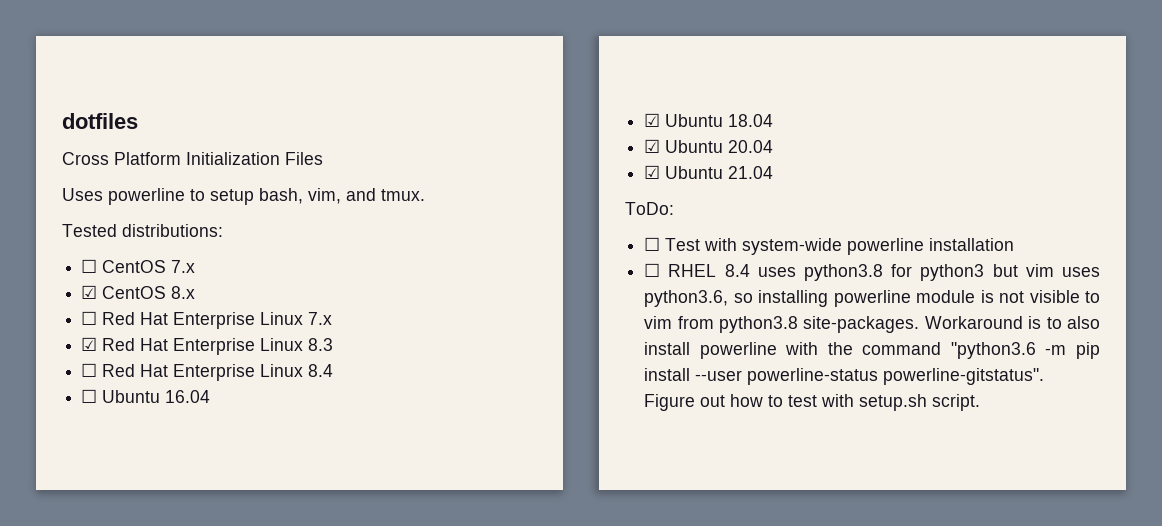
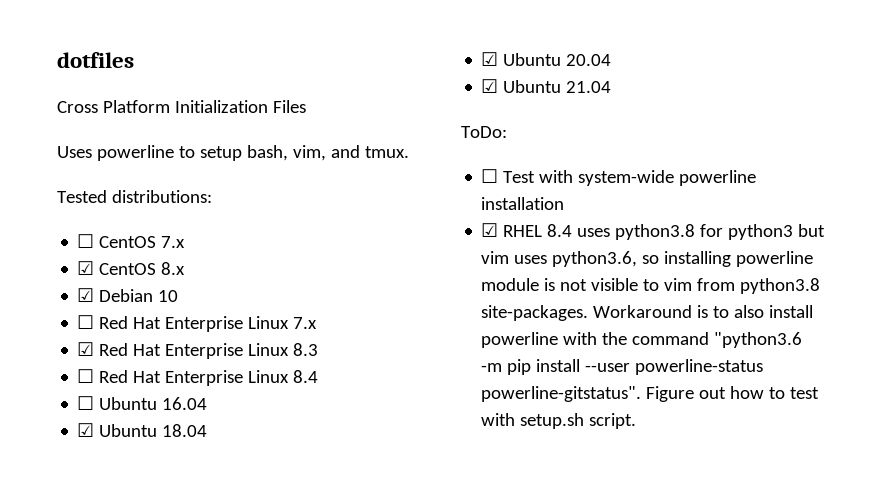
+ ☑ Debian 10
- ☐ RHEL 8.4 uses python3.8 for python3 but vim uses python3.6, so installing powerline module is not visible to vim from python3.8 site-packages.
+ ☑ RHEL 8.4 uses python3.8 for python3 but vim uses python3.6, so installing powerline module is not visible to vim from python3.8 site-packages.

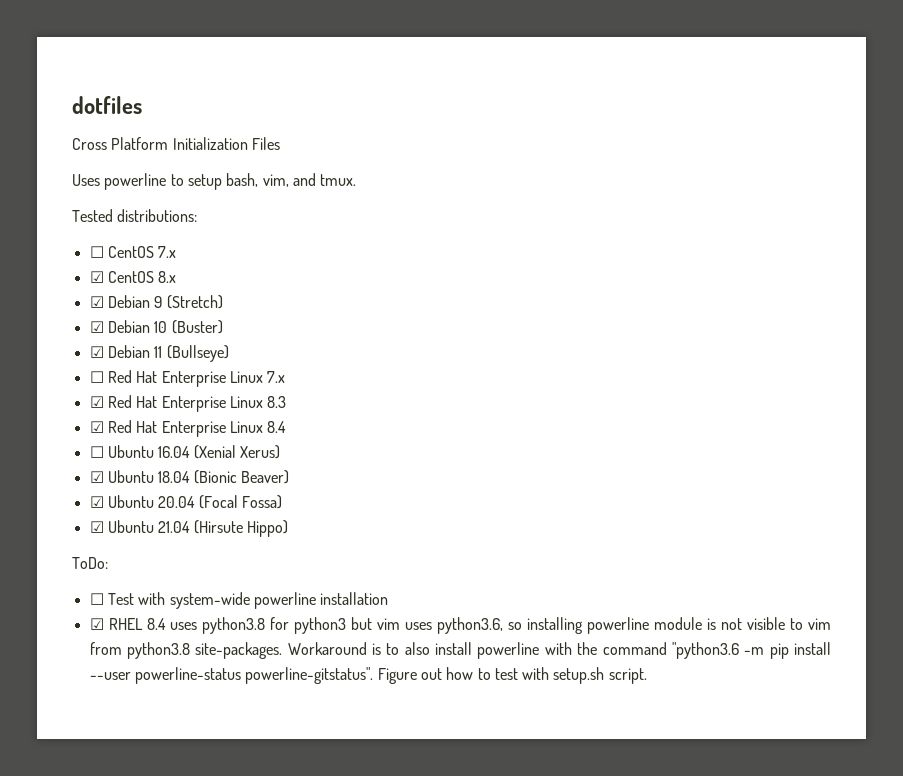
+ ☑ Debian 9 (Stretch)
- ☑ Debian 10
+ ☑ Debian 10 (Buster)
+ ☑ Debian 11 (Bullseye)
- ☐ Red Hat Enterprise Linux 8.4
+ ☑ Red Hat Enterprise Linux 8.4
- ☐ Ubuntu 16.04
+ ☐ Ubuntu 16.04 (Xenial Xerus)
- ☑ Ubuntu 18.04
+ ☑ Ubuntu 18.04 (Bionic Beaver)
- ☑ Ubuntu 20.04
+ ☑ Ubuntu 20.04 (Focal Fossa)
- ☑ Ubuntu 21.04
+ ☑ Ubuntu 21.04 (Hirsute Hippo)

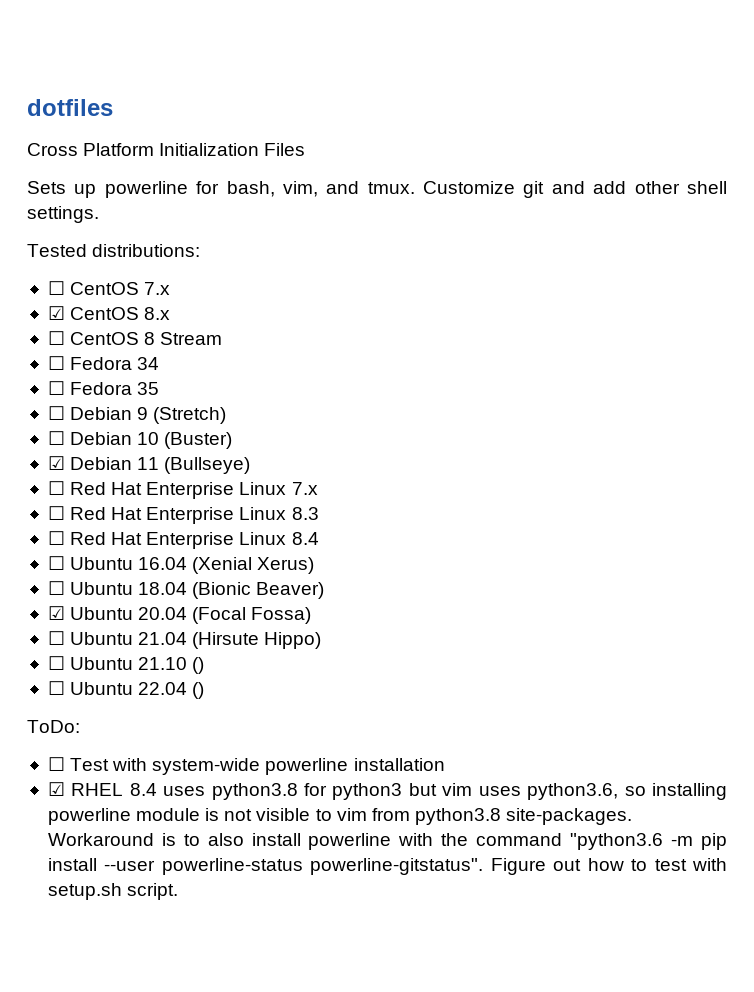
- Uses powerline to setup bash, vim, and tmux.
+ Sets up powerline for bash, vim, and tmux. Customize git and add other shell settings.
- ☑ Debian 9 (Stretch)
+ ☐ CentOS 8 Stream
+ ☐ Fedora 34
+ ☐ Fedora 35
+ ☐ Debian 9 (Stretch)
- ☑ Debian 10 (Buster)
+ ☐ Debian 10 (Buster)
- ☑ Red Hat Enterprise Linux 8.3
+ ☐ Red Hat Enterprise Linux 8.3
- ☑ Red Hat Enterprise Linux 8.4
+ ☐ Red Hat Enterprise Linux 8.4
- ☑ Ubuntu 18.04 (Bionic Beaver)
+ ☐ Ubuntu 18.04 (Bionic Beaver)
- ☑ Ubuntu 21.04 (Hirsute Hippo)
+ ☐ Ubuntu 21.04 (Hirsute Hippo)
+ ☐ Ubuntu 21.10 ()
+ ☐ Ubuntu 22.04 ()

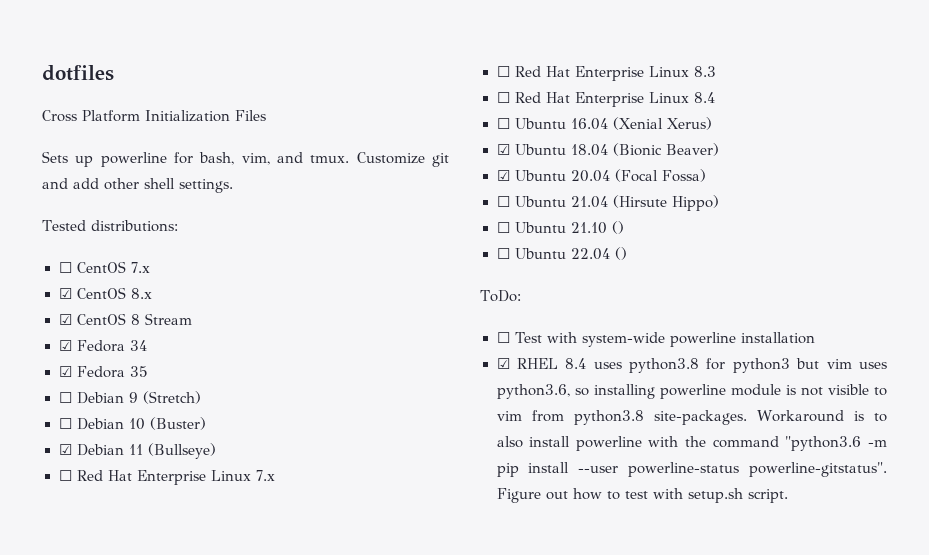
- ☐ CentOS 8 Stream
+ ☑ CentOS 8 Stream
- ☐ Fedora 34
+ ☑ Fedora 34
- ☐ Fedora 35
+ ☑ Fedora 35
- ☐ Ubuntu 18.04 (Bionic Beaver)
+ ☑ Ubuntu 18.04 (Bionic Beaver)

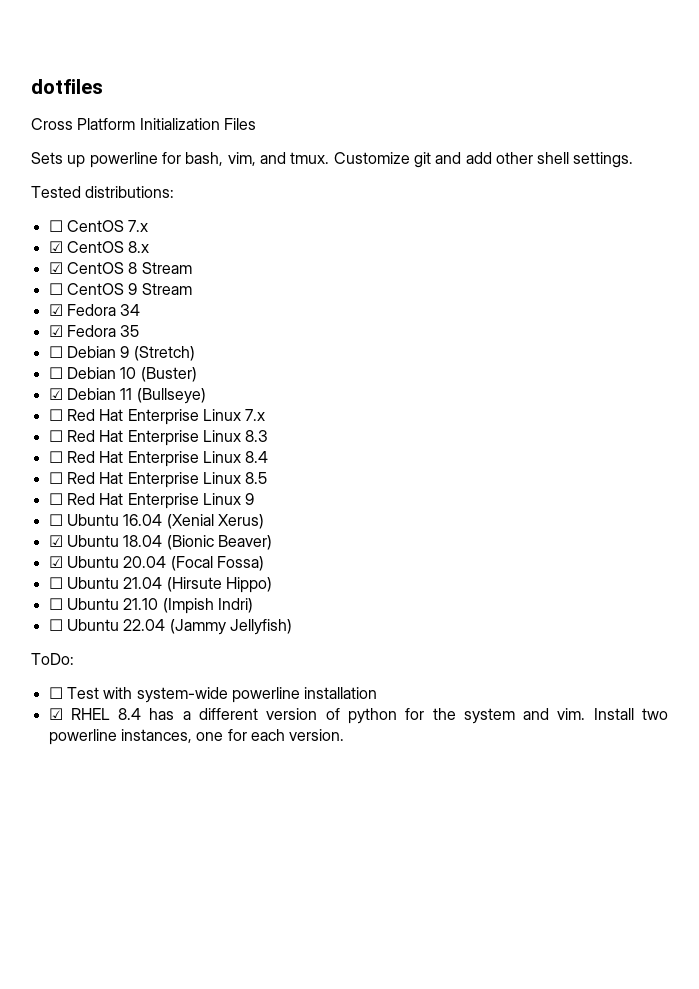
+ ☐ CentOS 9 Stream
+ ☐ Red Hat Enterprise Linux 8.5
+ ☐ Red Hat Enterprise Linux 9
- ☐ Ubuntu 21.10 ()
+ ☐ Ubuntu 21.10 (Impish Indri)
- ☐ Ubuntu 22.04 ()
+ ☐ Ubuntu 22.04 (Jammy Jellyfish)
- ☑ RHEL 8.4 uses python3.8 for python3 but vim uses python3.6, so installing powerline module is not visible to vim from python3.8 site-packages. Workaround is to also install powerline with the command "python3.6 -m pip install --user powerline-status powerline-gitstatus". Figure out how to test with setup.sh script.
+ ☑ RHEL 8.4 has a different version of python for the system and vim. Install two powerline instances, one for each version.

